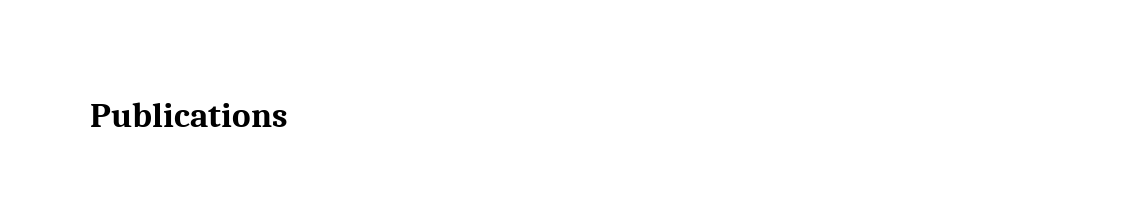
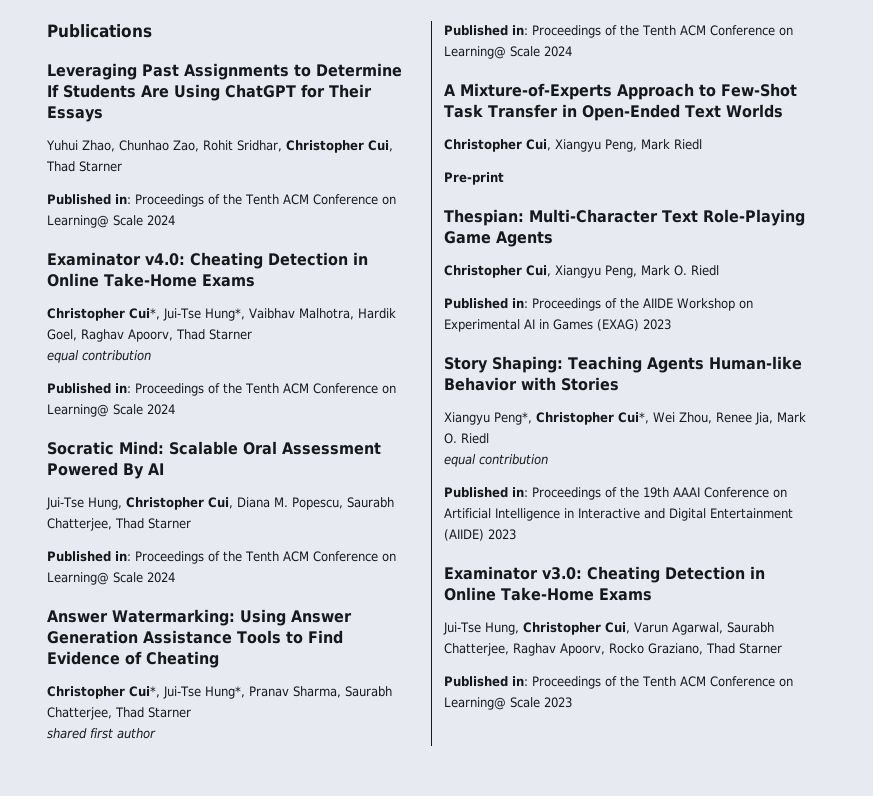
+ Leveraging Past Assignments to Determine If Students Are Using ChatGPT for Their Essays
+ Yuhui Zhao, Chunhao Zao, Rohit Sridhar, Christopher Cui, Thad Starner
+ Published in: Proceedings of the Tenth ACM Conference on Learning@ Scale 2024
+ Examinator v4.0: Cheating Detection in Online Take-Home Exams
+ Christopher Cui*, Jui-Tse Hung*, Vaibhav Malhotra, Hardik Goel, Raghav Apoorv, Thad Starner
+ equal contribution
+ Published in: Proceedings of the Tenth ACM Conference on Learning@ Scale 2024
+ Socratic Mind: Scalable Oral Assessment Powered By AI
+ Jui-Tse Hung, Christopher Cui, Diana M. Popescu, Saurabh Chatterjee, Thad Starner
+ Published in: Proceedings of the Tenth ACM Conference on Learning@ Scale 2024
+ Answer Watermarking: Using Answer Generation Assistance Tools to Find Evidence of Cheating
+ Christopher Cui*, Jui-Tse Hung*, Pranav Sharma, Saurabh Chatterjee, Thad Starner
+ shared first author
+ Published in: Proceedings of the Tenth ACM Conference on Learning@ Scale 2024
+ A Mixture-of-Experts Approach to Few-Shot Task Transfer in Open-Ended Text Worlds
+ Christopher Cui, Xiangyu Peng, Mark Riedl
+ Pre-print
+ Thespian: Multi-Character Text Role-Playing Game Agents
+ Christopher Cui, Xiangyu Peng, Mark O. Riedl
+ Published in: Proceedings of the AIIDE Workshop on Experimental AI in Games (EXAG) 2023
+ Story Shaping: Teaching Agents Human-like Behavior with Stories
+ Xiangyu Peng*, Christopher Cui*, Wei Zhou, Renee Jia, Mark O. Riedl
+ equal contribution
+ Published in: Proceedings of the 19th AAAI Conference on Artificial Intelligence in Interactive and Digital Entertainment (AIIDE) 2023
+ Examinator v3.0: Cheating Detection in Online Take-Home Exams
+ Jui-Tse Hung, Christopher Cui, Varun Agarwal, Saurabh Chatterjee, Raghav Apoorv, Rocko Graziano, Thad Starner
+ Published in: Proceedings of the Tenth ACM Conference on Learning@ Scale 2023

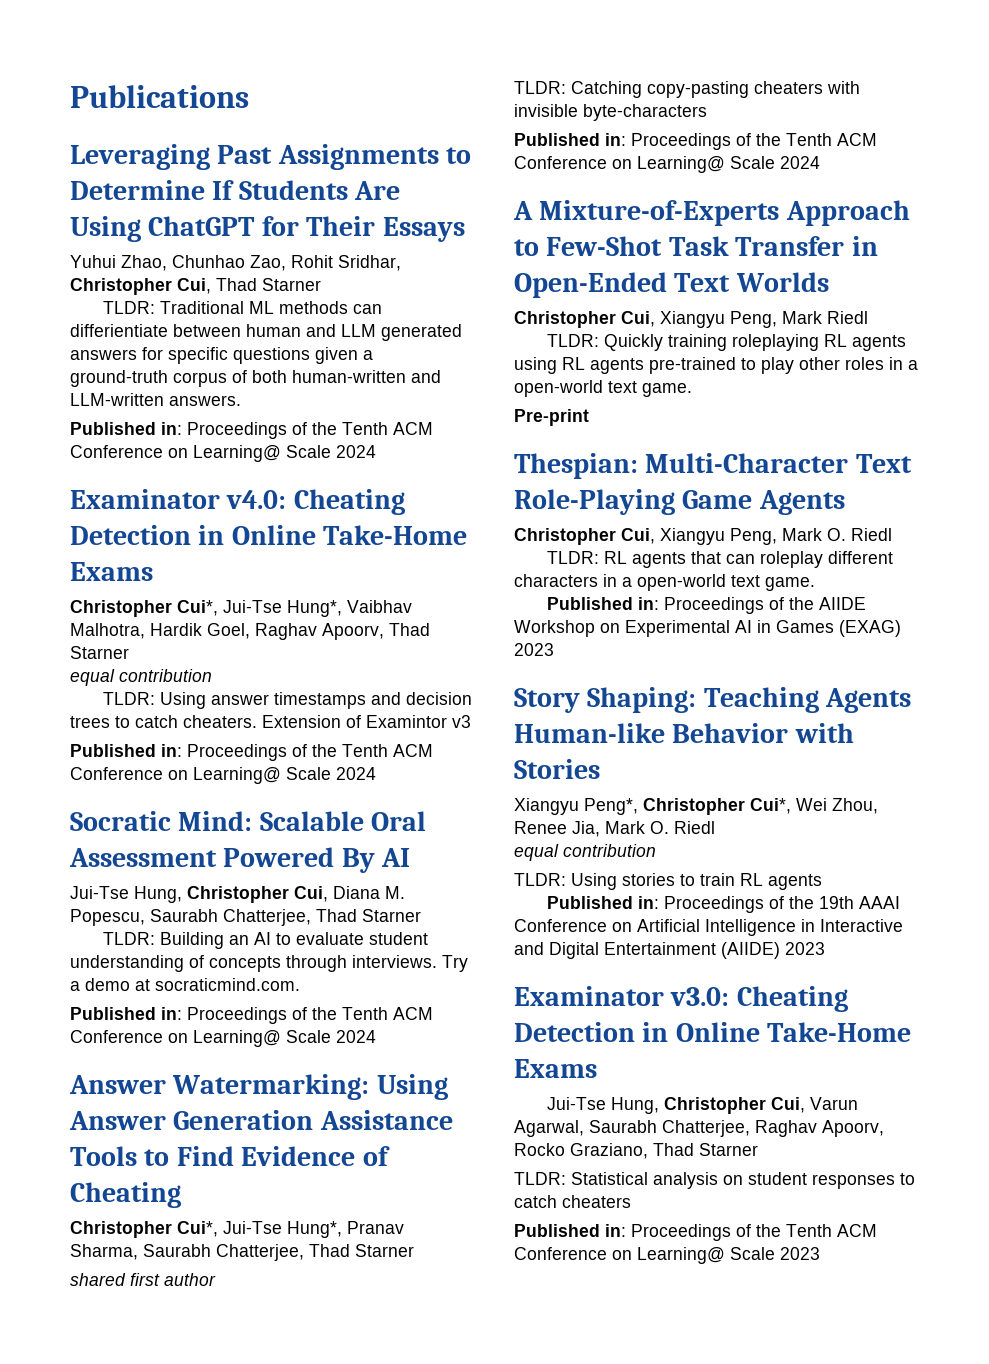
+ TLDR: Traditional ML methods can differientiate between human and LLM generated answers for specific questions given a ground-truth corpus of both human-written and LLM-written answers.
+ TLDR: Using answer timestamps and decision trees to catch cheaters. Extension of Examintor v3
+ TLDR: Building an AI to evaluate student understanding of concepts through interviews. Try a demo at socraticmind.com.
+ TLDR: Catching copy-pasting cheaters with invisible byte-characters
+ TLDR: Quickly training roleplaying RL agents using RL agents pre-trained to play other roles in a open-world text game.
+ TLDR: RL agents that can roleplay different characters in a open-world text game.
+ TLDR: Using stories to train RL agents
+ TLDR: Statistical analysis on student responses to catch cheaters

